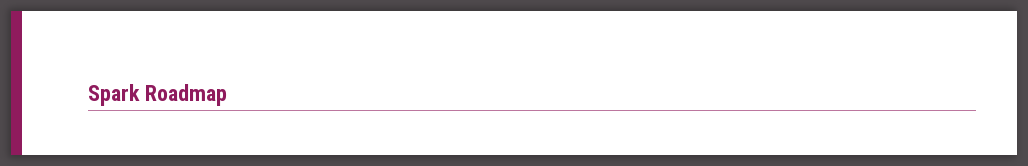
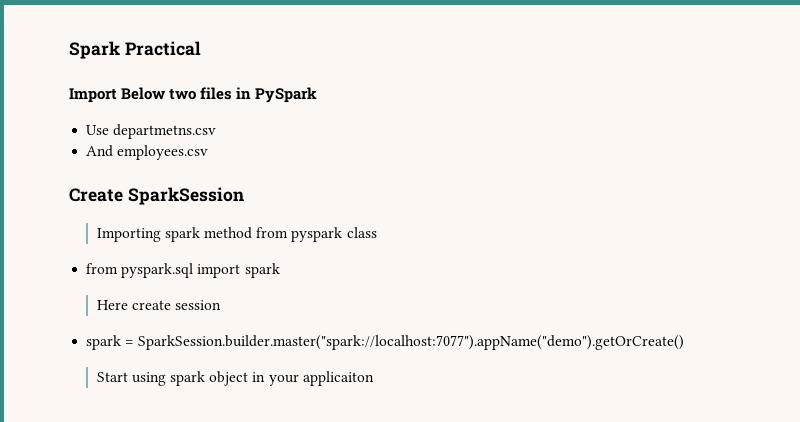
- Spark Roadmap
+ Spark Practical
+ Import Below two files in PySpark
+ Use departmetns.csv
+ And employees.csv
+ Create SparkSession
+ Importing spark method from pyspark class
+ from pyspark.sql import spark
+ Here create session
+ spark = SparkSession.builder.master("spark://localhost:7077").appName("demo").getOrCreate()
+ Start using spark object in your applicaiton

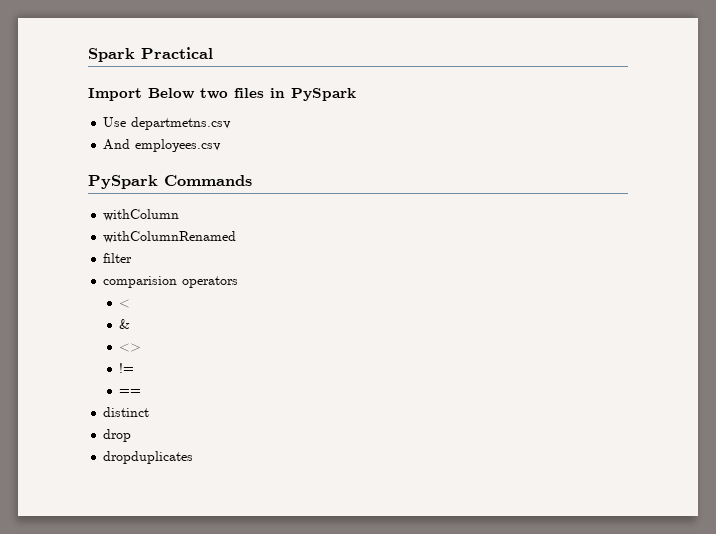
- Create SparkSession
- Importing spark method from pyspark class
- from pyspark.sql import spark
- Here create session
- spark = SparkSession.builder.master("spark://localhost:7077").appName("demo").getOrCreate()
- Start using spark object in your applicaiton
+ PySpark Commands
+ withColumn
+ withColumnRenamed
+ filter
+ comparision operators
+ <
+ &
+ <>
+ !=
+ ==
+ distinct
+ drop
+ dropduplicates

